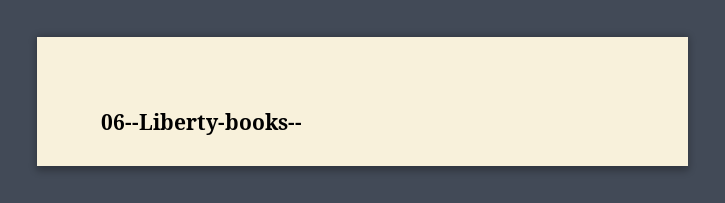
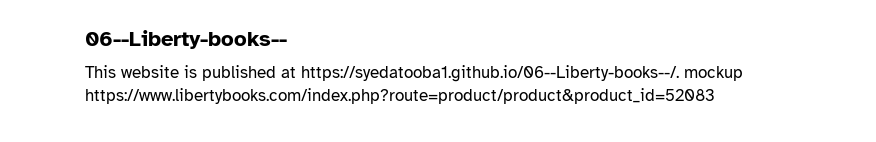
+ This website is published at https://syedatooba1.github.io/06--Liberty-books--/. mockup https://www.libertybooks.com/index.php?route=product/product&product_id=52083

